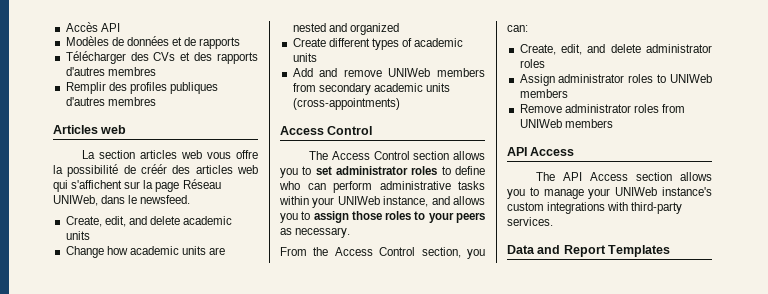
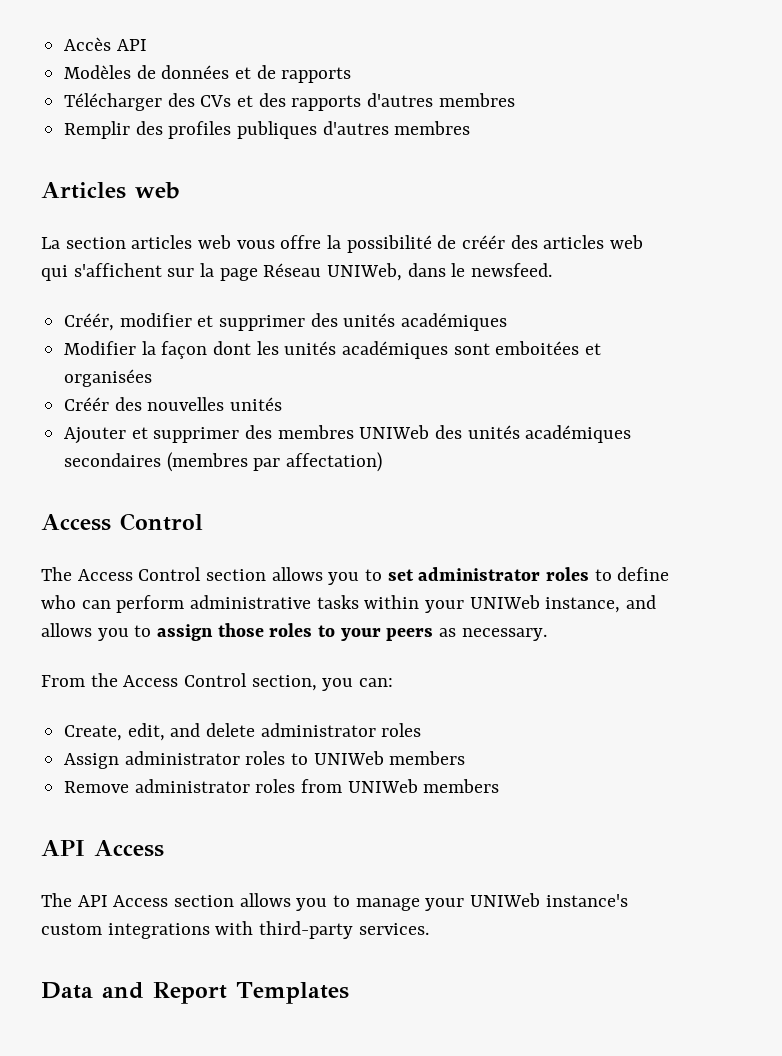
- Create, edit, and delete academic units
- Change how academic units are nested and organized
- Create different types of academic units
- Add and remove UNIWeb members from secondary academic units (cross-appointments)
+ Créér, modifier et supprimer des unités académiques
+ Modifier la façon dont les unités académiques sont emboitées et organisées
+ Créér des nouvelles unités
+ Ajouter et supprimer des membres UNIWeb des unités académiques secondaires (membres par affectation)

